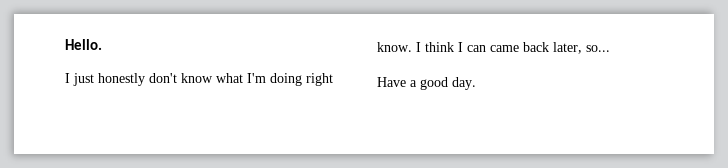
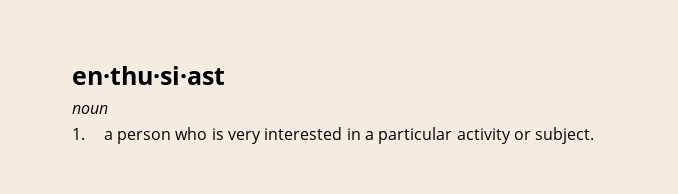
- Hello.
- I just honestly don't know what I'm doing right know. I think I can came back later, so...
- Have a good day.
+ en·thu·si·ast
+ noun
+ 1. a person who is very interested in a particular activity or subject.

